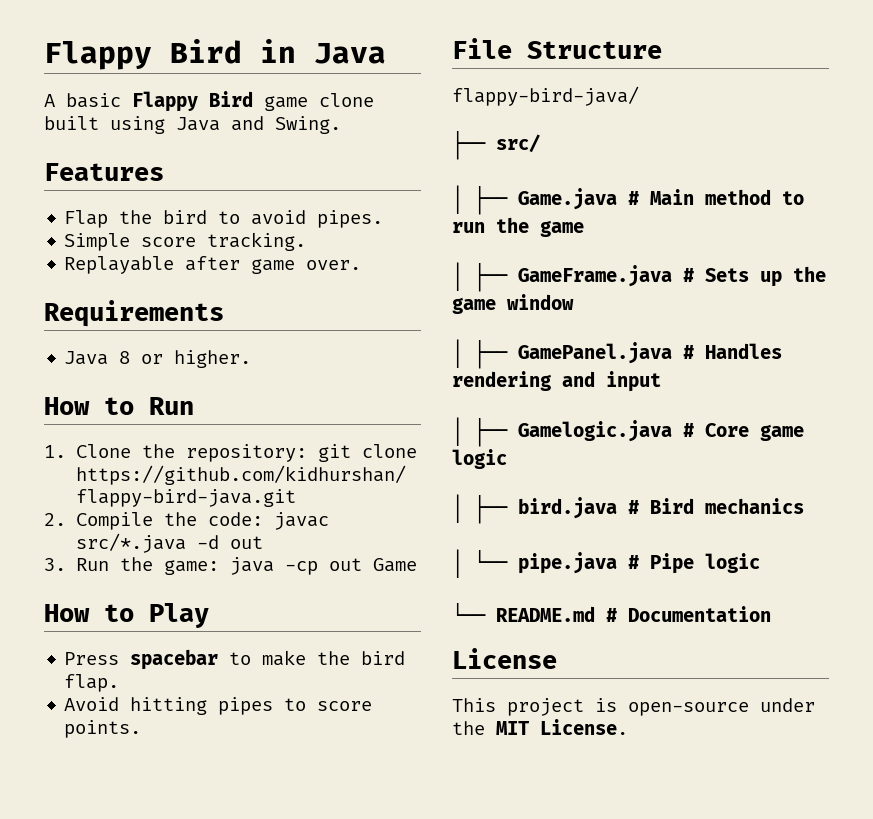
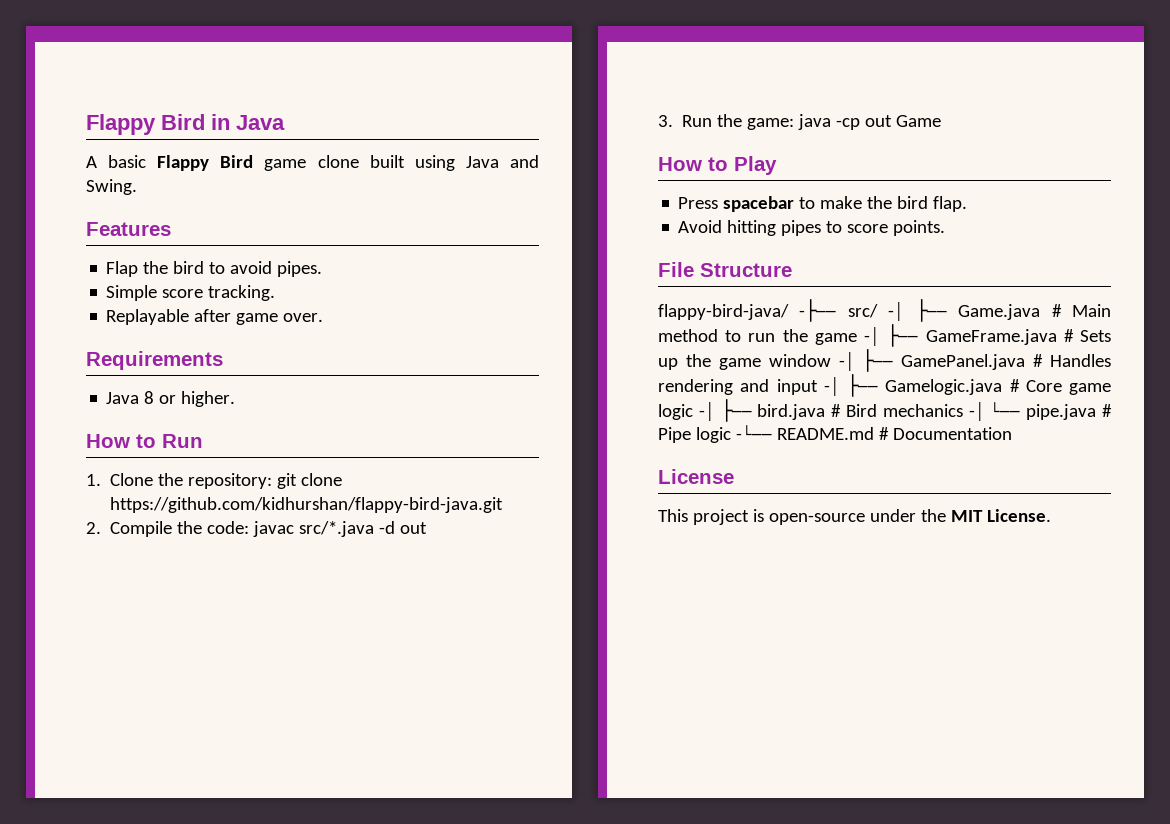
- flappy-bird-java/
- ├── src/
- │ ├── Game.java # Main method to run the game
- │ ├── GameFrame.java # Sets up the game window
- │ ├── GamePanel.java # Handles rendering and input
- │ ├── Gamelogic.java # Core game logic
- │ ├── bird.java # Bird mechanics
- │ └── pipe.java # Pipe logic
- └── README.md # Documentation
+ flappy-bird-java/ -├── src/ -│ ├── Game.java # Main method to run the game -│ ├── GameFrame.java # Sets up the game window -│ ├── GamePanel.java # Handles rendering and input -│ ├── Gamelogic.java # Core game logic -│ ├── bird.java # Bird mechanics -│ └── pipe.java # Pipe logic -└── README.md # Documentation

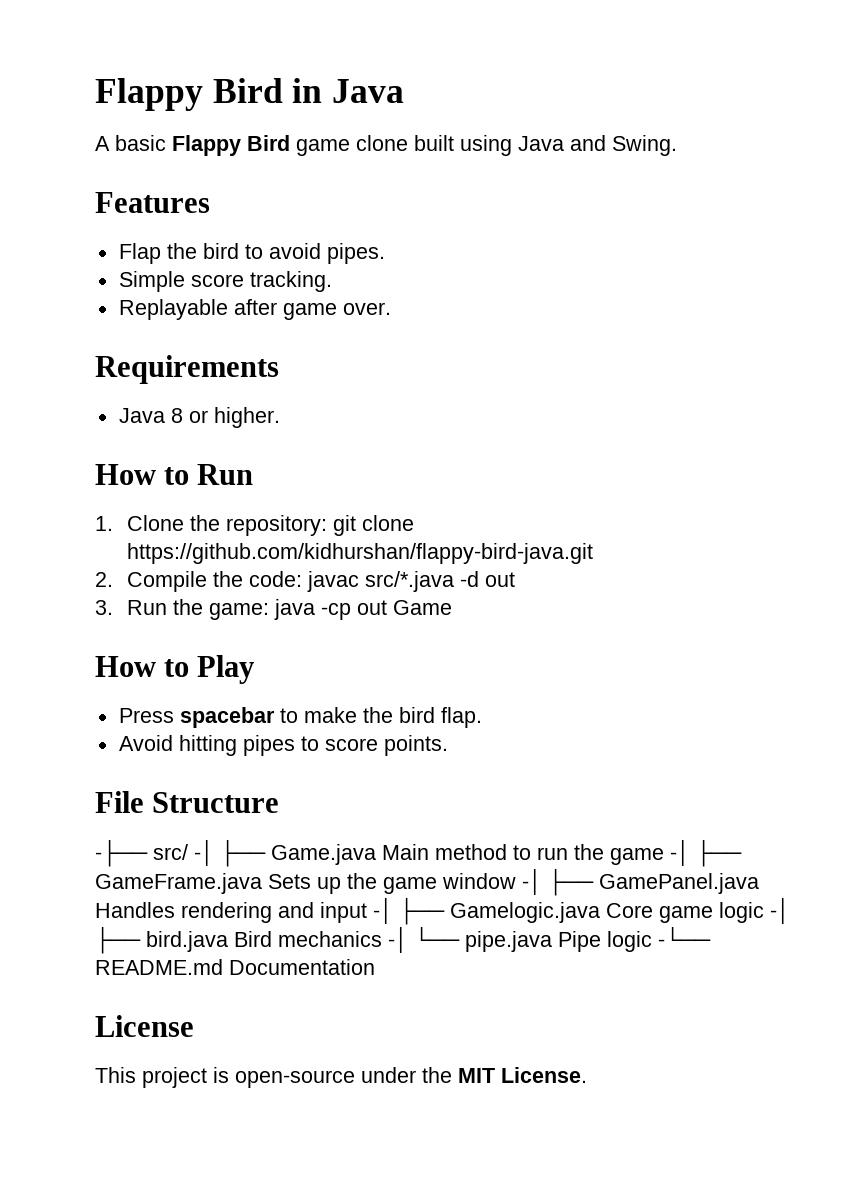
- flappy-bird-java/ -├── src/ -│ ├── Game.java # Main method to run the game -│ ├── GameFrame.java # Sets up the game window -│ ├── GamePanel.java # Handles rendering and input -│ ├── Gamelogic.java # Core game logic -│ ├── bird.java # Bird mechanics -│ └── pipe.java # Pipe logic -└── README.md # Documentation
+ -├── src/ -│ ├── Game.java Main method to run the game -│ ├── GameFrame.java Sets up the game window -│ ├── GamePanel.java Handles rendering and input -│ ├── Gamelogic.java Core game logic -│ ├── bird.java Bird mechanics -│ └── pipe.java Pipe logic -└── README.md Documentation

